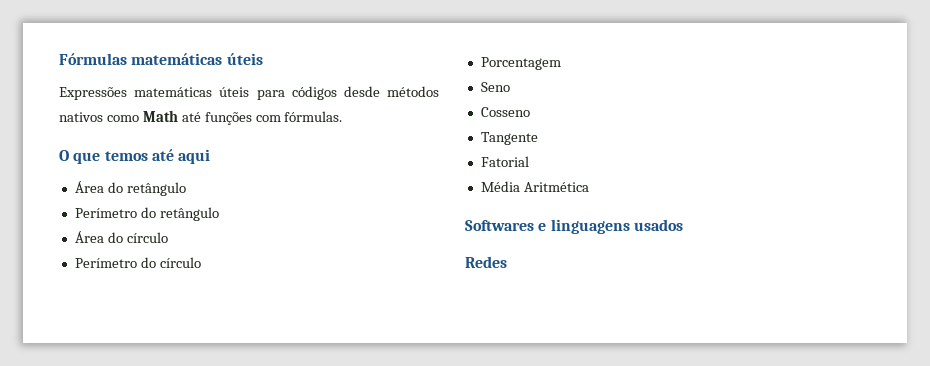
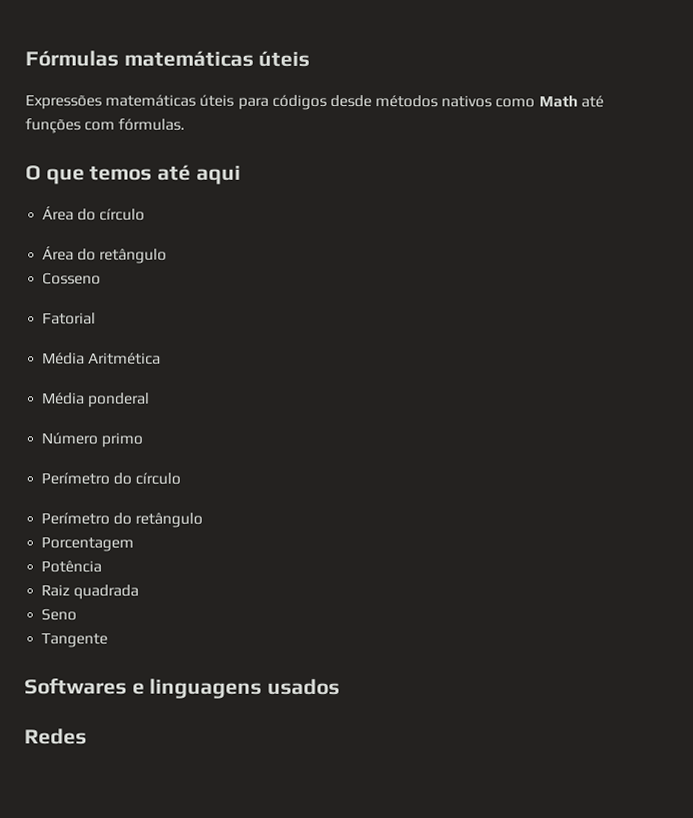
+ Área do círculo
+ Cosseno
+ Fatorial
+ Média Aritmética
+ Média ponderal
+ Número primo
+ Perímetro do círculo
  Perímetro do retângulo
- Área do círculo
- Perímetro do círculo
  Porcentagem
+ Potência
+ Raiz quadrada
- Cosseno
- Fatorial
- Média Aritmética

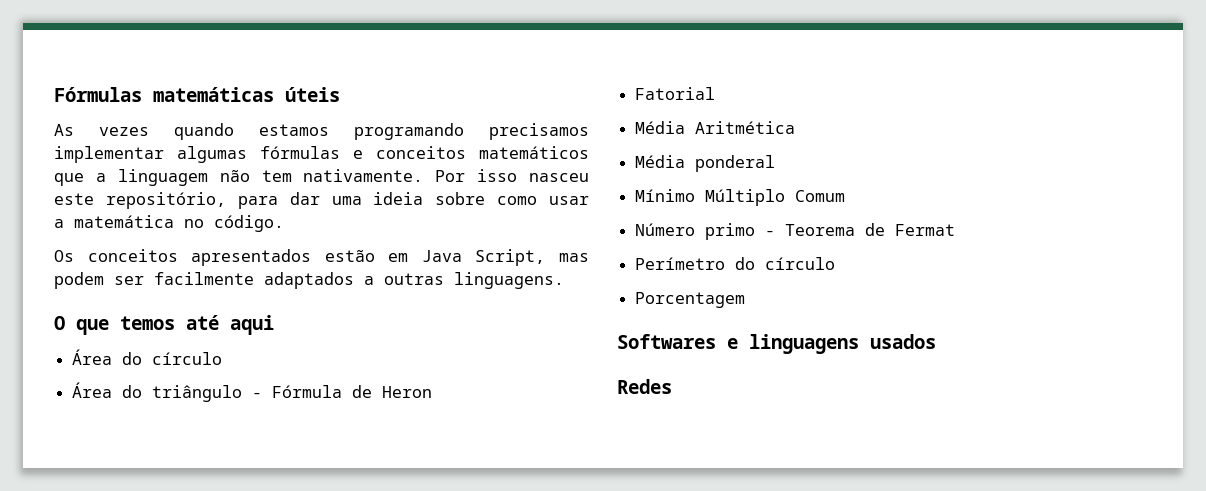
- Expressões matemáticas úteis para códigos desde métodos nativos como Math até funções com fórmulas.
+ As vezes quando estamos programando precisamos implementar algumas fórmulas e conceitos matemáticos que a linguagem não tem nativamente. Por isso nasceu este repositório, para dar uma ideia sobre como usar a matemática no código.
+ Os conceitos apresentados estão em Java Script, mas podem ser facilmente adaptados a outras linguagens.
- Área do retângulo
- Cosseno
+ Área do triângulo - Fórmula de Heron
+ Mínimo Múltiplo Comum
- Número primo
+ Número primo - Teorema de Fermat
- Perímetro do retângulo
  Porcentagem
- Potência
- Raiz quadrada
- Seno
- Tangente

